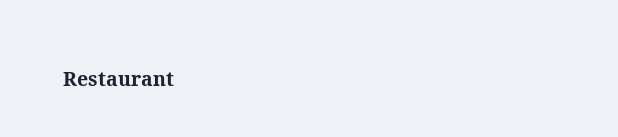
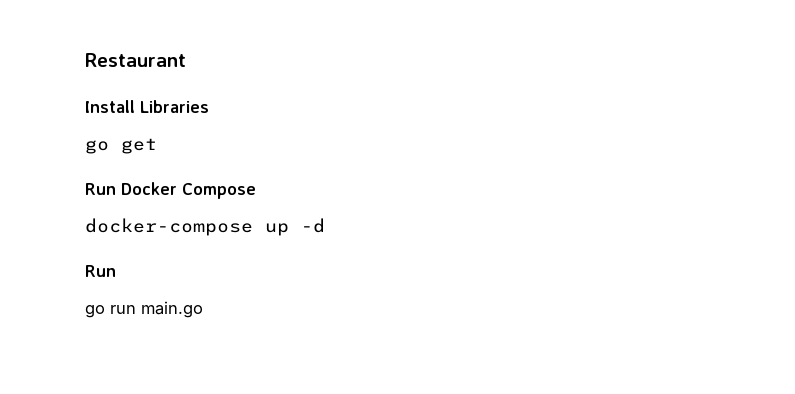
+ Install Libraries
+ go get
+ Run Docker Compose
+ docker-compose up -d
+ Run
+ go run main.go

